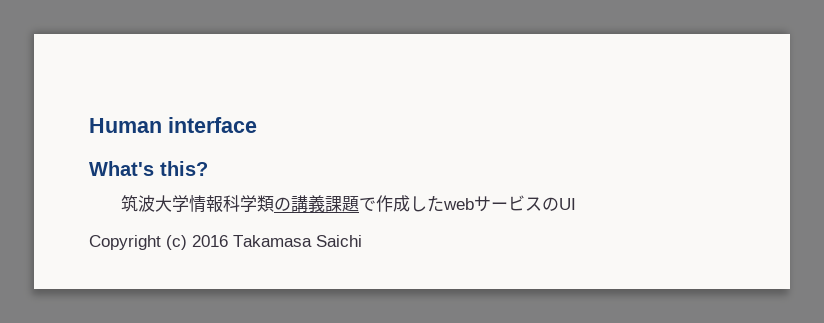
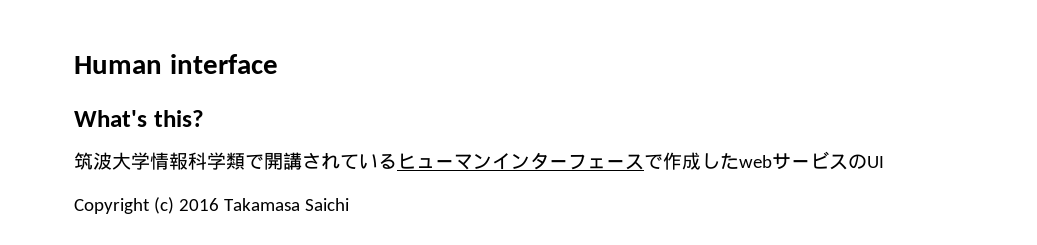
- 筑波大学情報科学類の講義課題で作成したwebサービスのUI
+ 筑波大学情報科学類で開講されているヒューマンインターフェースで作成したwebサービスのUI

